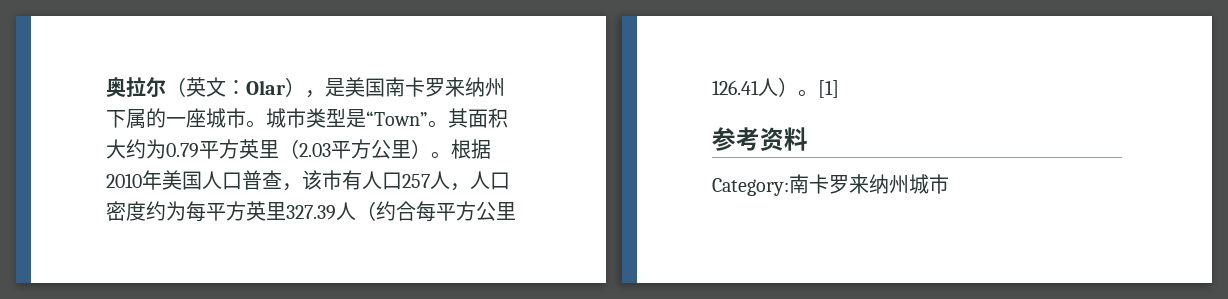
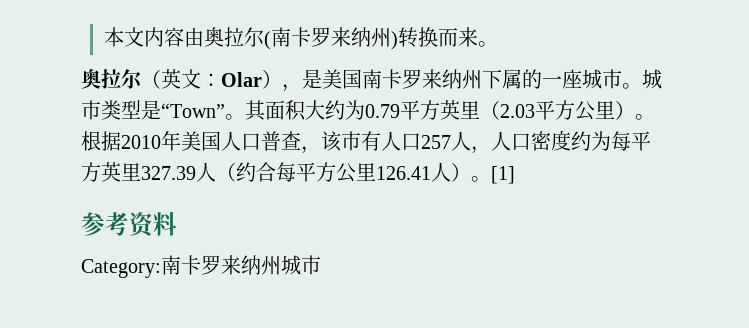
+ 本文内容由奥拉尔(南卡罗来纳州)转换而来。

